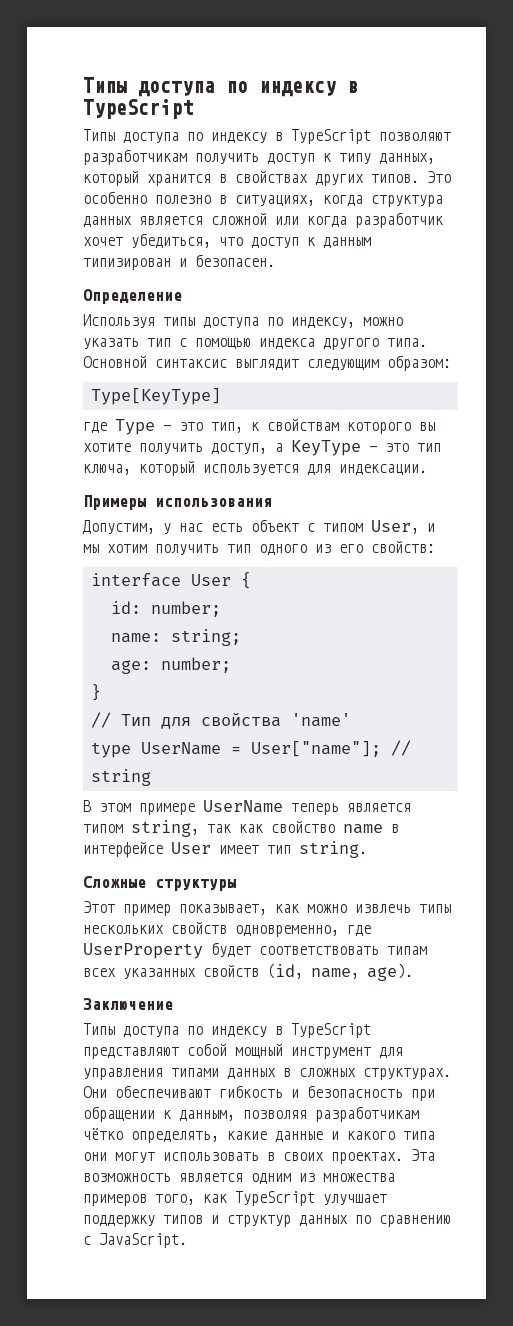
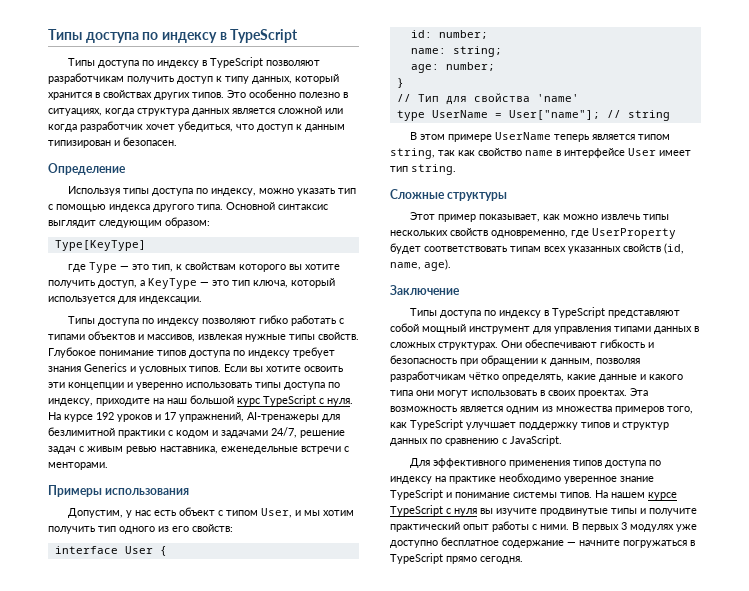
+ Типы доступа по индексу позволяют гибко работать с типами объектов и массивов, извлекая нужные типы свойств. Глубокое понимание типов доступа по индексу требует знания Generics и условных типов. Если вы хотите освоить эти концепции и уверенно использовать типы доступа по индексу, приходите на наш большой курс TypeScript с нуля. На курсе 192 уроков и 17 упражнений, AI-тренажеры для безлимитной практики с кодом и задачами 24/7, решение задач с живым ревью наставника, еженедельные встречи с менторами.
+ Для эффективного применения типов доступа по индексу на практике необходимо уверенное знание TypeScript и понимание системы типов. На нашем курсе TypeScript с нуля вы изучите продвинутые типы и получите практический опыт работы с ними. В первых 3 модулях уже доступно бесплатное содержание — начните погружаться в TypeScript прямо сегодня.

